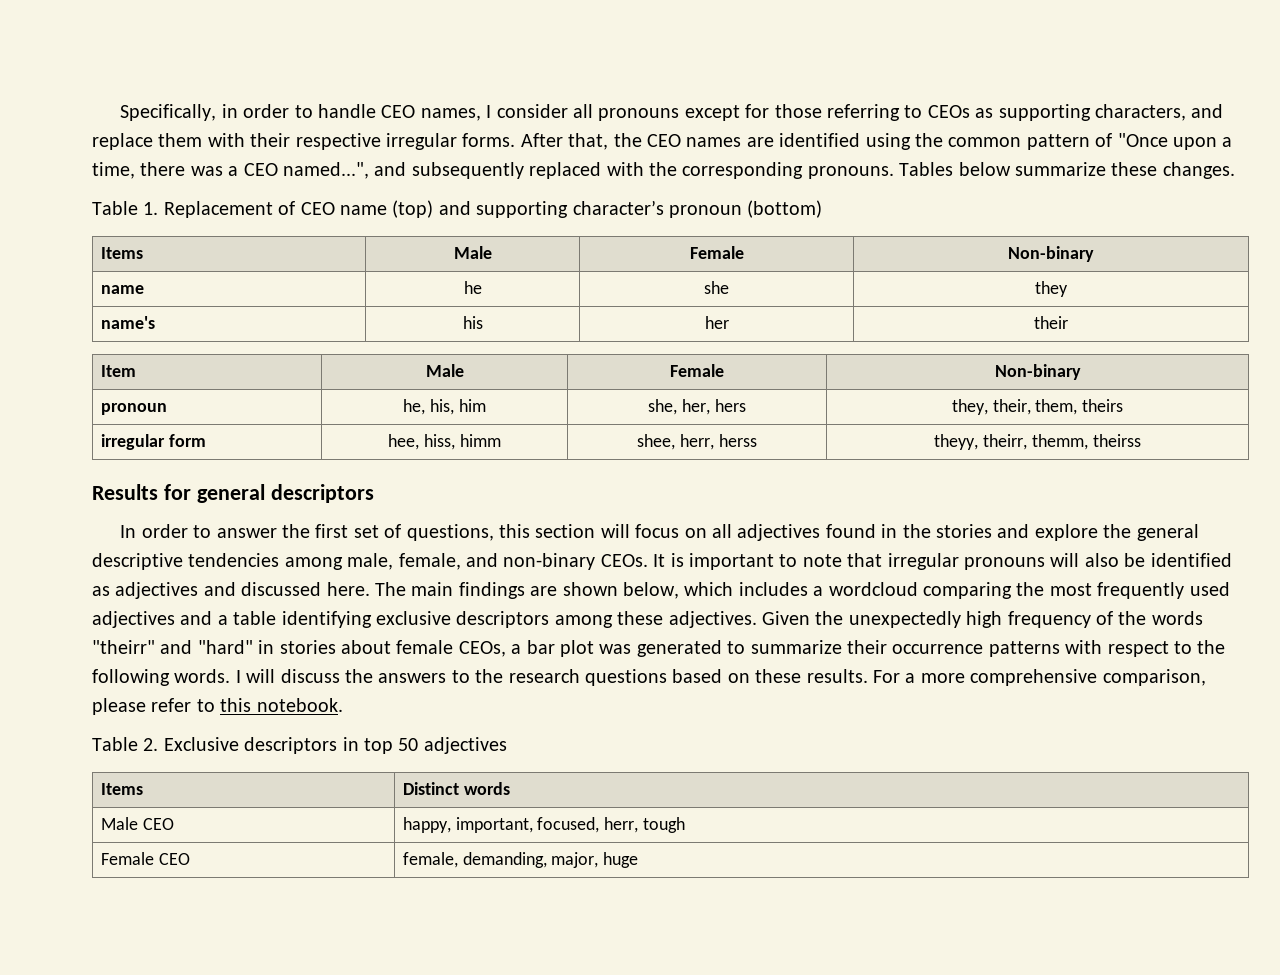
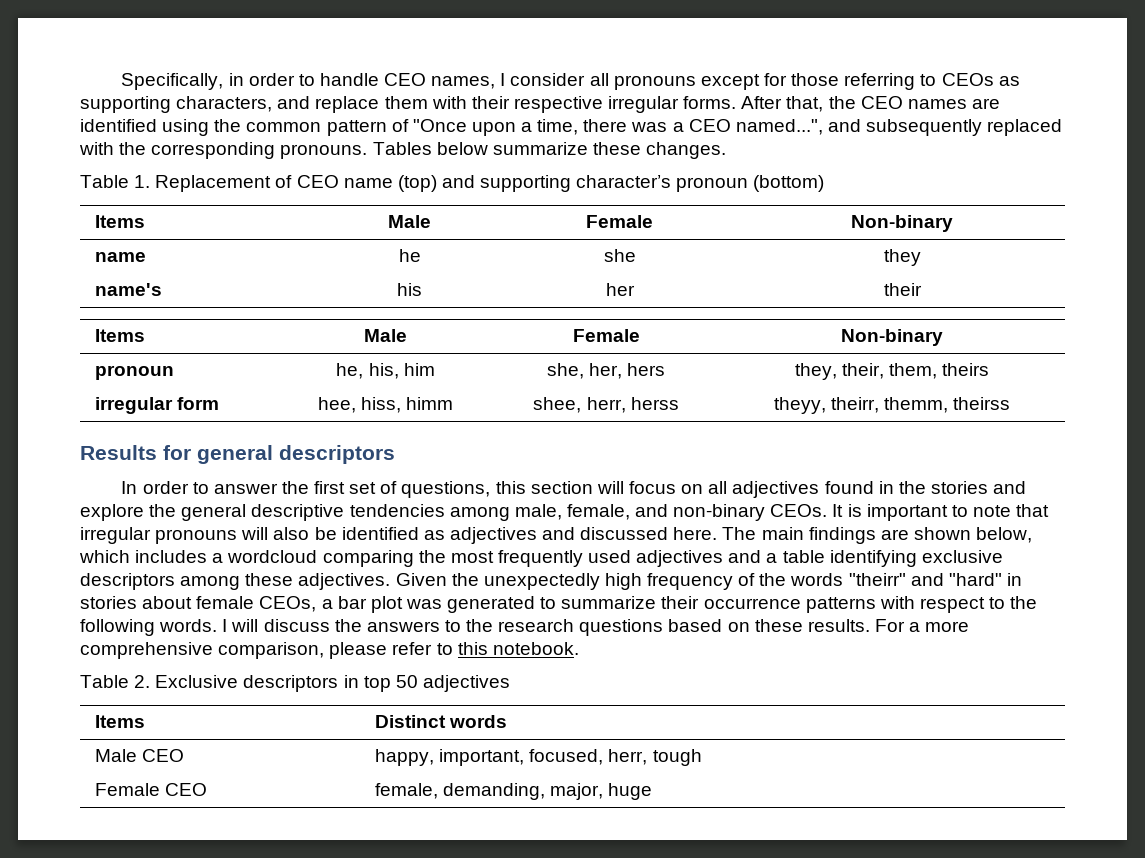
  name's | his | her | their
- Item | Male | Female | Non-binary
+ Items | Male | Female | Non-binary

